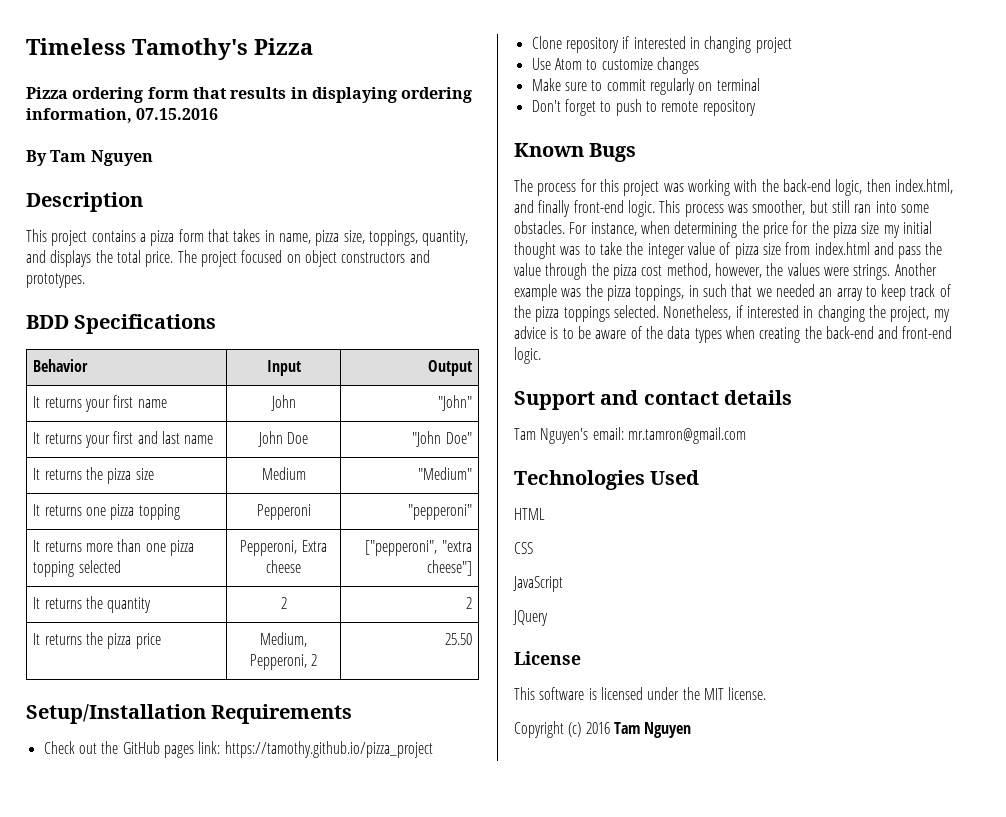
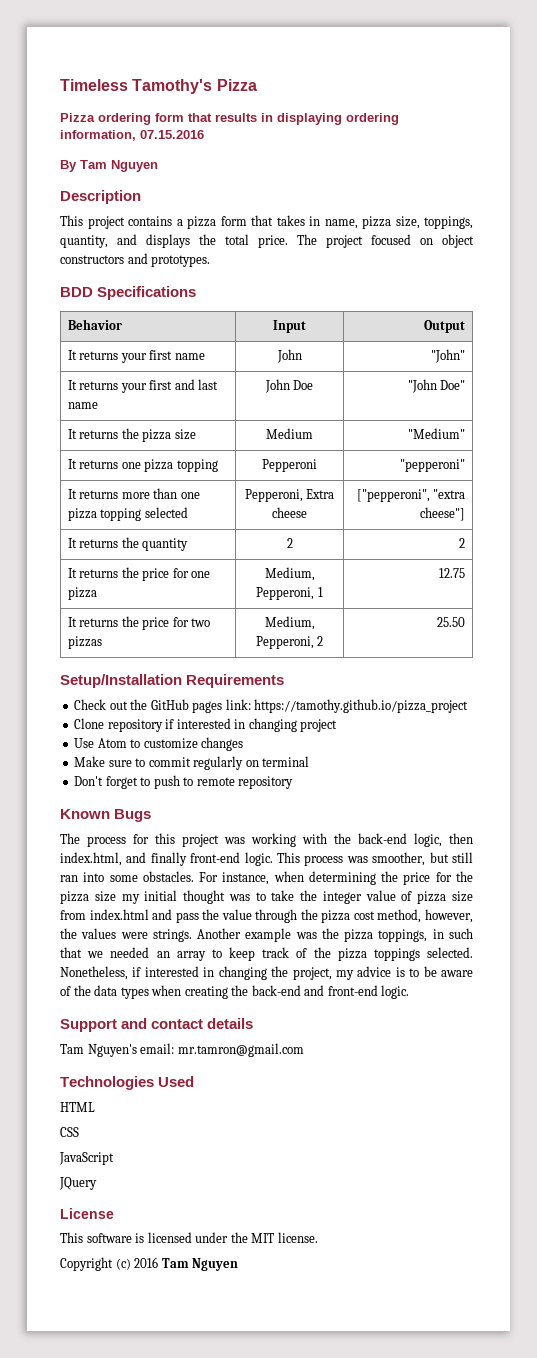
- It returns the pizza price | Medium, Pepperoni, 2 | 25.50
+ It returns the price for one pizza | Medium, Pepperoni, 1 | 12.75
+ It returns the price for two pizzas | Medium, Pepperoni, 2 | 25.50

